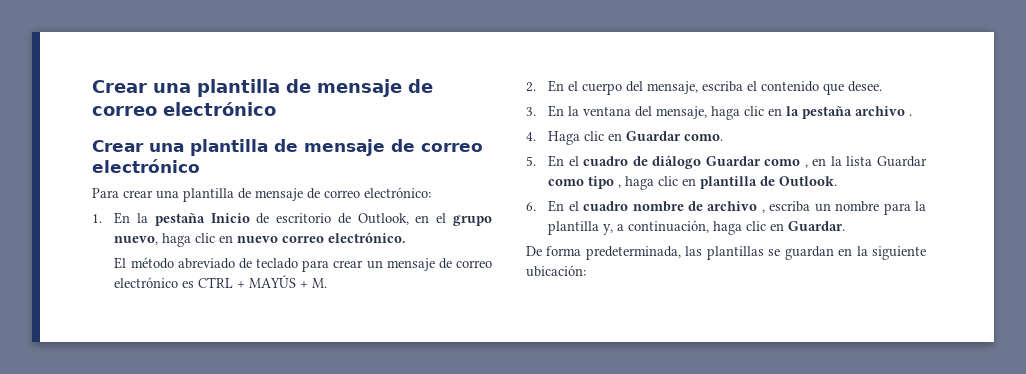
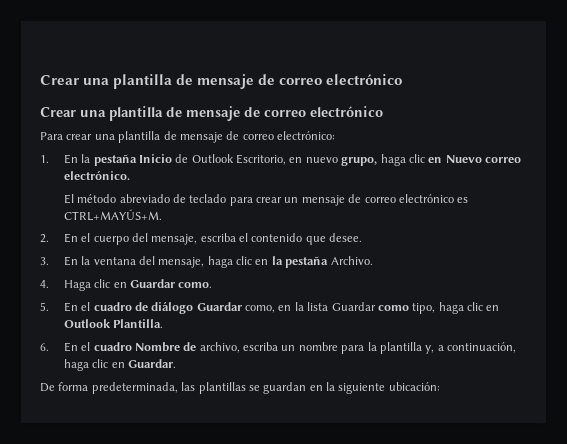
- 1. En la pestaña Inicio de escritorio de Outlook, en el grupo nuevo, haga clic en nuevo correo electrónico.
+ 1. En la pestaña Inicio de Outlook Escritorio, en nuevo grupo, haga clic en Nuevo correo electrónico.
- El método abreviado de teclado para crear un mensaje de correo electrónico es CTRL + MAYÚS + M.
+ El método abreviado de teclado para crear un mensaje de correo electrónico es CTRL+MAYÚS+M.
- 3. En la ventana del mensaje, haga clic en la pestaña archivo .
+ 3. En la ventana del mensaje, haga clic en la pestaña Archivo.
- 5. En el cuadro de diálogo Guardar como , en la lista Guardar como tipo , haga clic en plantilla de Outlook.
+ 5. En el cuadro de diálogo Guardar como, en la lista Guardar como tipo, haga clic en Outlook Plantilla.
- 6. En el cuadro nombre de archivo , escriba un nombre para la plantilla y, a continuación, haga clic en Guardar.
+ 6. En el cuadro Nombre de archivo, escriba un nombre para la plantilla y, a continuación, haga clic en Guardar.

